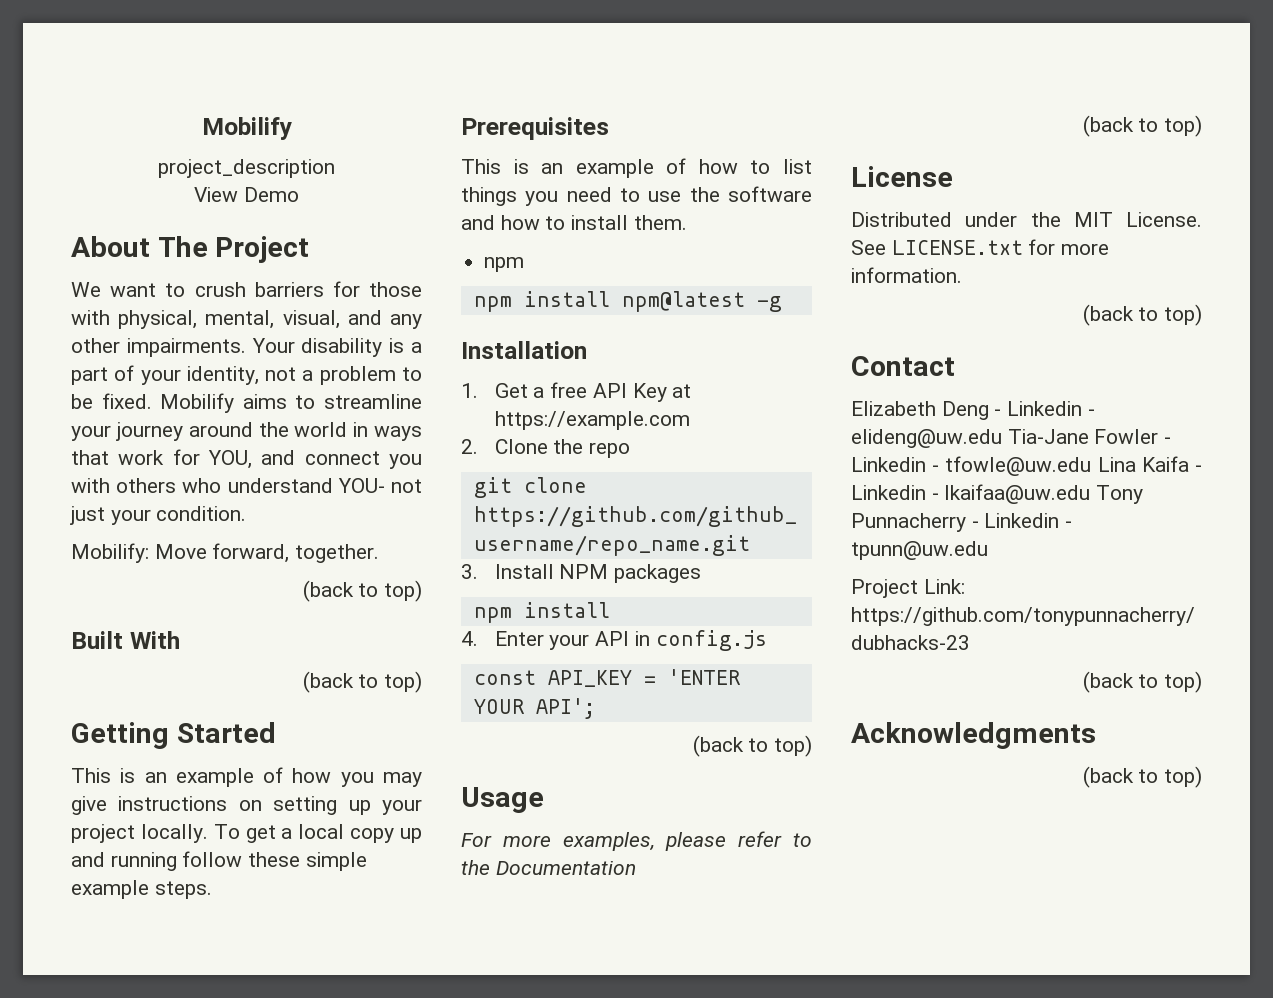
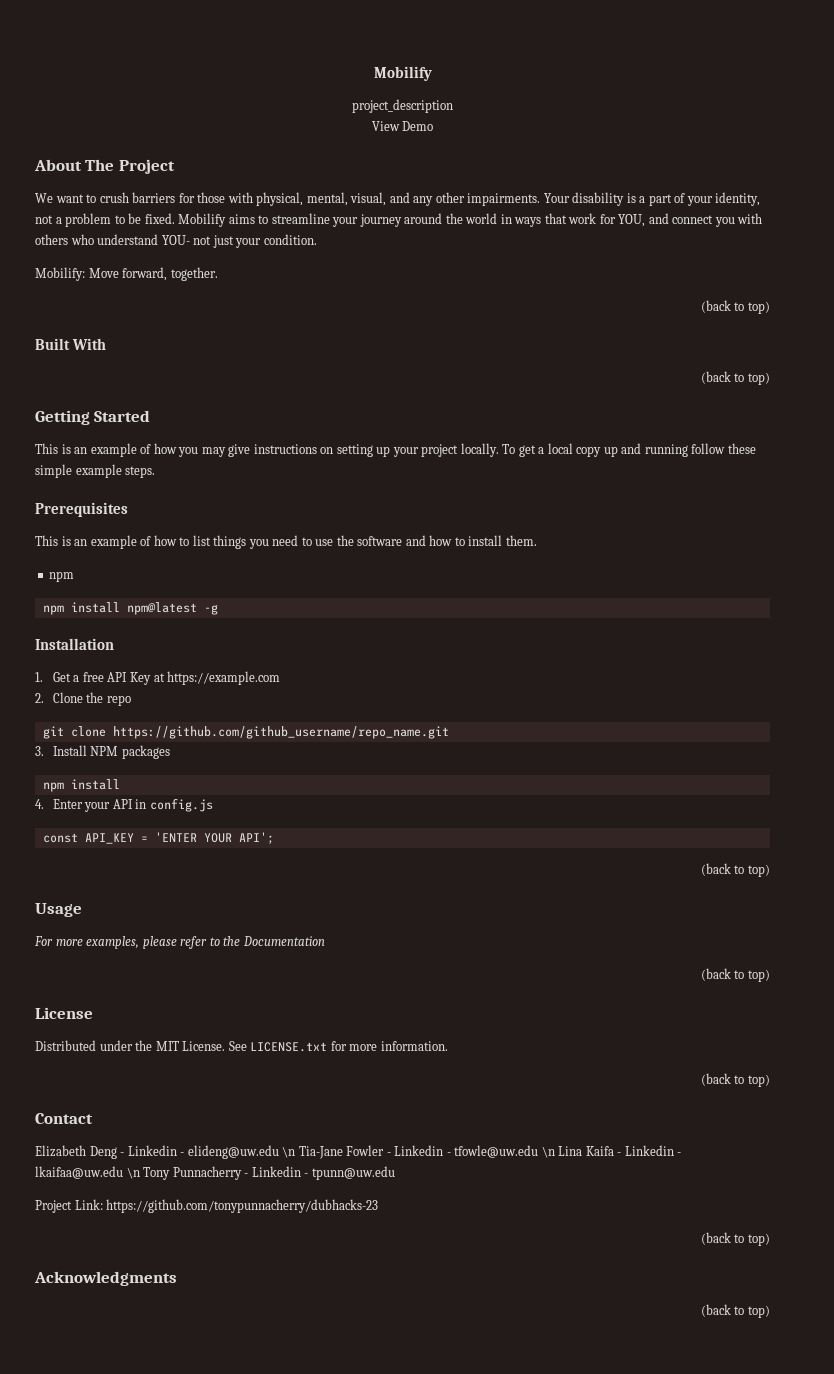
- Elizabeth Deng - Linkedin - elideng@uw.edu Tia-Jane Fowler - Linkedin - tfowle@uw.edu Lina Kaifa - Linkedin - lkaifaa@uw.edu Tony Punnacherry - Linkedin - tpunn@uw.edu
+ Elizabeth Deng - Linkedin - elideng@uw.edu \n Tia-Jane Fowler - Linkedin - tfowle@uw.edu \n Lina Kaifa - Linkedin - lkaifaa@uw.edu \n Tony Punnacherry - Linkedin - tpunn@uw.edu

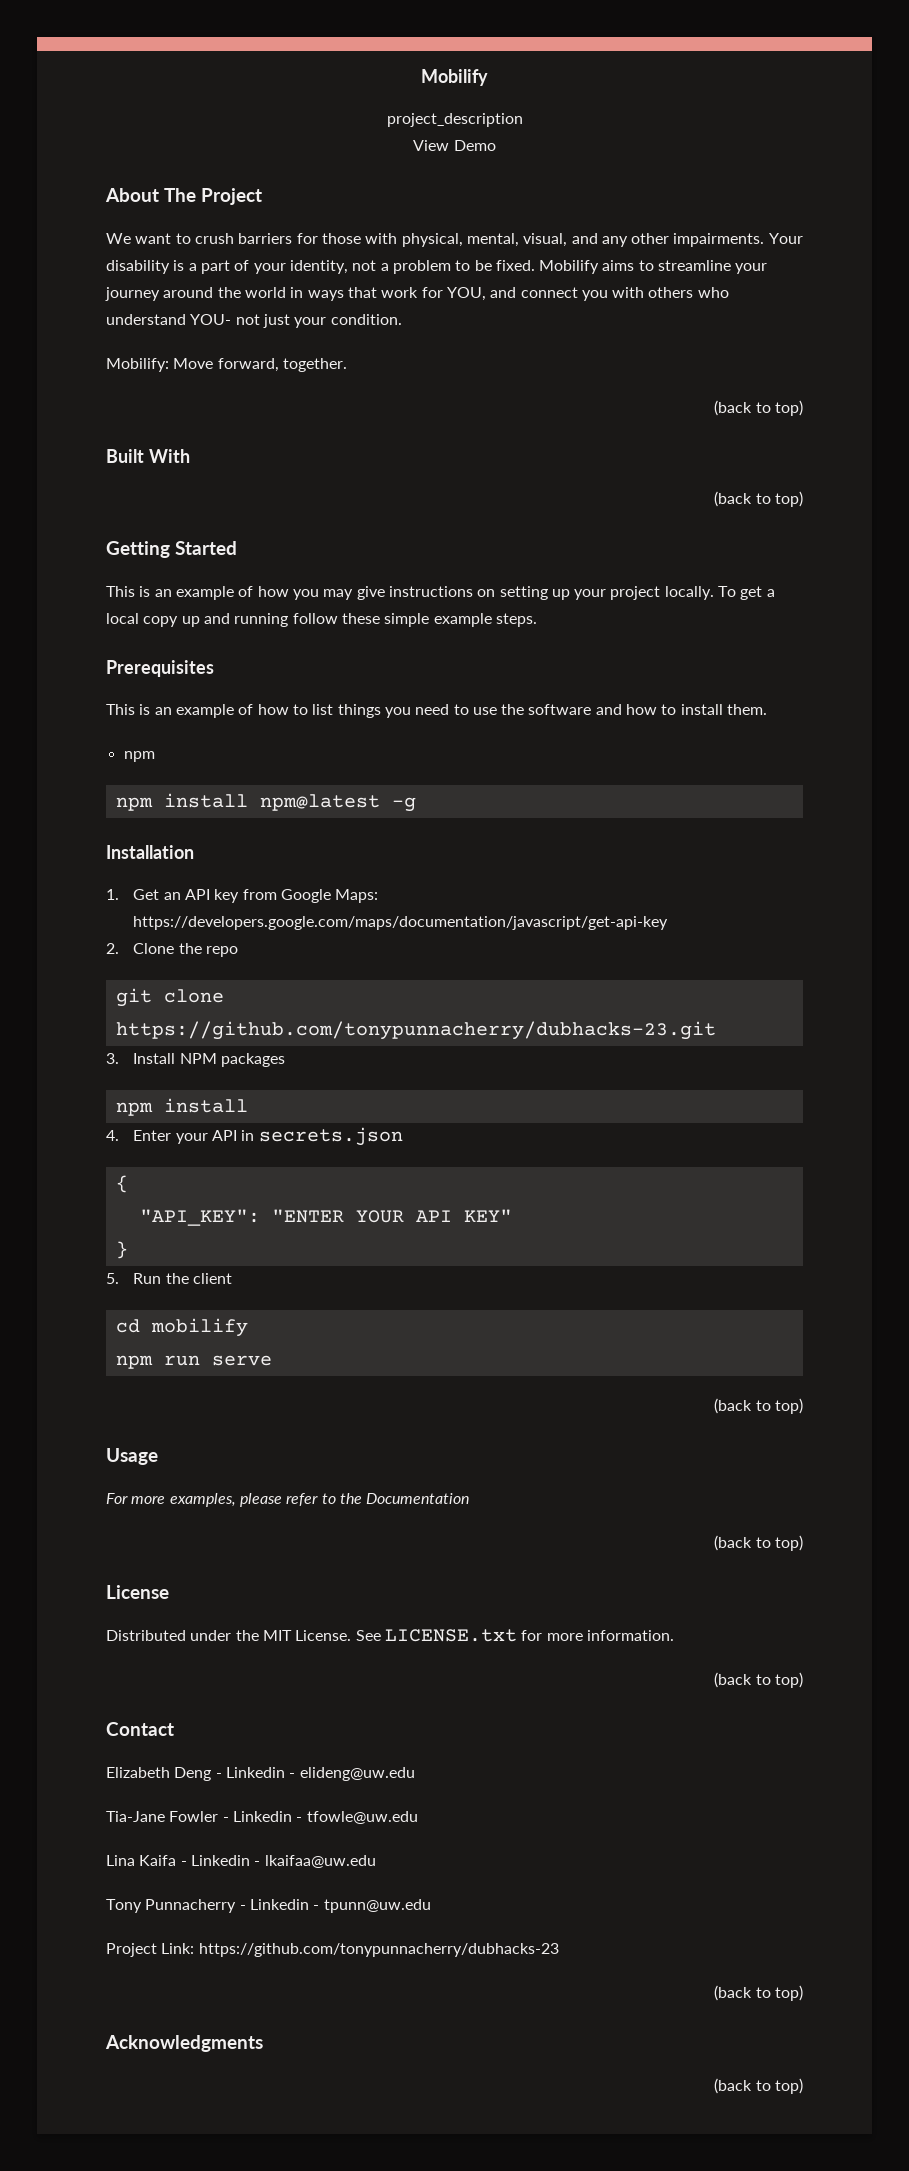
- 1. Get a free API Key at https://example.com
+ 1. Get an API key from Google Maps: https://developers.google.com/maps/documentation/javascript/get-api-key
- git clone https://github.com/github_username/repo_name.git
+ git clone https://github.com/tonypunnacherry/dubhacks-23.git
- 4. Enter your API in config.js
- const API_KEY = 'ENTER YOUR API';
+ 4. Enter your API in secrets.json
+ {
+ "API_KEY": "ENTER YOUR API KEY"
+ }
+ 5. Run the client
+ cd mobilify
+ npm run serve
- Elizabeth Deng - Linkedin - elideng@uw.edu \n Tia-Jane Fowler - Linkedin - tfowle@uw.edu \n Lina Kaifa - Linkedin - lkaifaa@uw.edu \n Tony Punnacherry - Linkedin - tpunn@uw.edu
+ Elizabeth Deng - Linkedin - elideng@uw.edu
+ Tia-Jane Fowler - Linkedin - tfowle@uw.edu
+ Lina Kaifa - Linkedin - lkaifaa@uw.edu
+ Tony Punnacherry - Linkedin - tpunn@uw.edu

